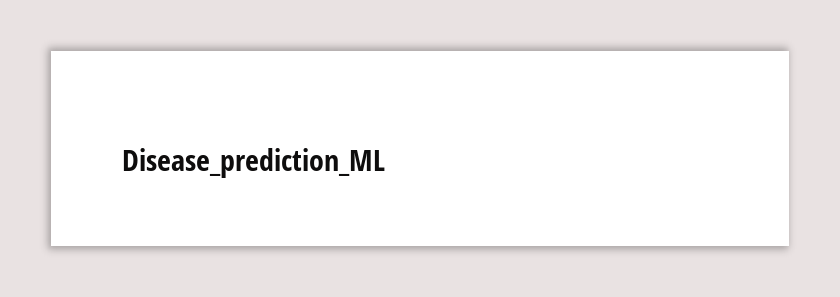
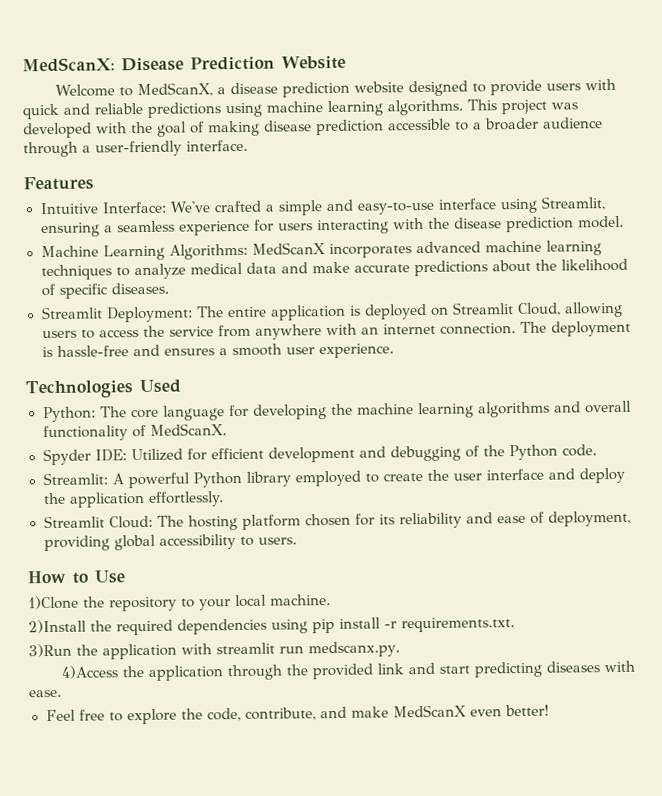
- Disease_prediction_ML
+ MedScanX: Disease Prediction Website
+ Welcome to MedScanX, a disease prediction website designed to provide users with quick and reliable predictions using machine learning algorithms. This project was developed with the goal of making disease prediction accessible to a broader audience through a user-friendly interface.
+ Features
+ Intuitive Interface: We've crafted a simple and easy-to-use interface using Streamlit, ensuring a seamless experience for users interacting with the disease prediction model.
+ Machine Learning Algorithms: MedScanX incorporates advanced machine learning techniques to analyze medical data and make accurate predictions about the likelihood of specific diseases.
+ Streamlit Deployment: The entire application is deployed on Streamlit Cloud, allowing users to access the service from anywhere with an internet connection. The deployment is hassle-free and ensures a smooth user experience.
+ Technologies Used
+ Python: The core language for developing the machine learning algorithms and overall functionality of MedScanX.
+ Spyder IDE: Utilized for efficient development and debugging of the Python code.
+ Streamlit: A powerful Python library employed to create the user interface and deploy the application effortlessly.
+ Streamlit Cloud: The hosting platform chosen for its reliability and ease of deployment, providing global accessibility to users.
+ How to Use
+ 1)Clone the repository to your local machine.
+ 2)Install the required dependencies using pip install -r requirements.txt.
+ 3)Run the application with streamlit run medscanx.py.
+ 4)Access the application through the provided link and start predicting diseases with ease.
+ Feel free to explore the code, contribute, and make MedScanX even better!

